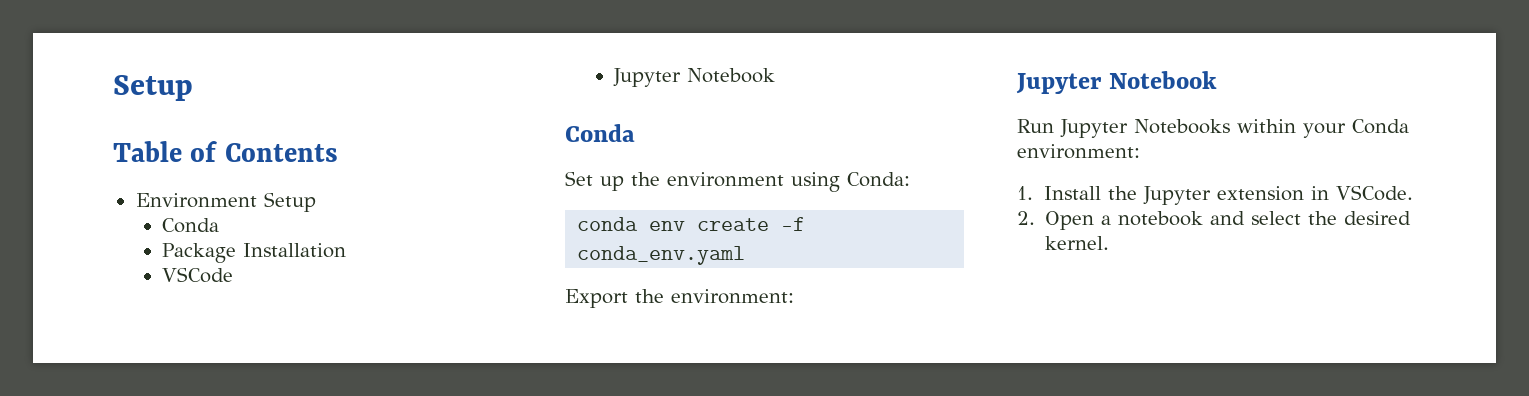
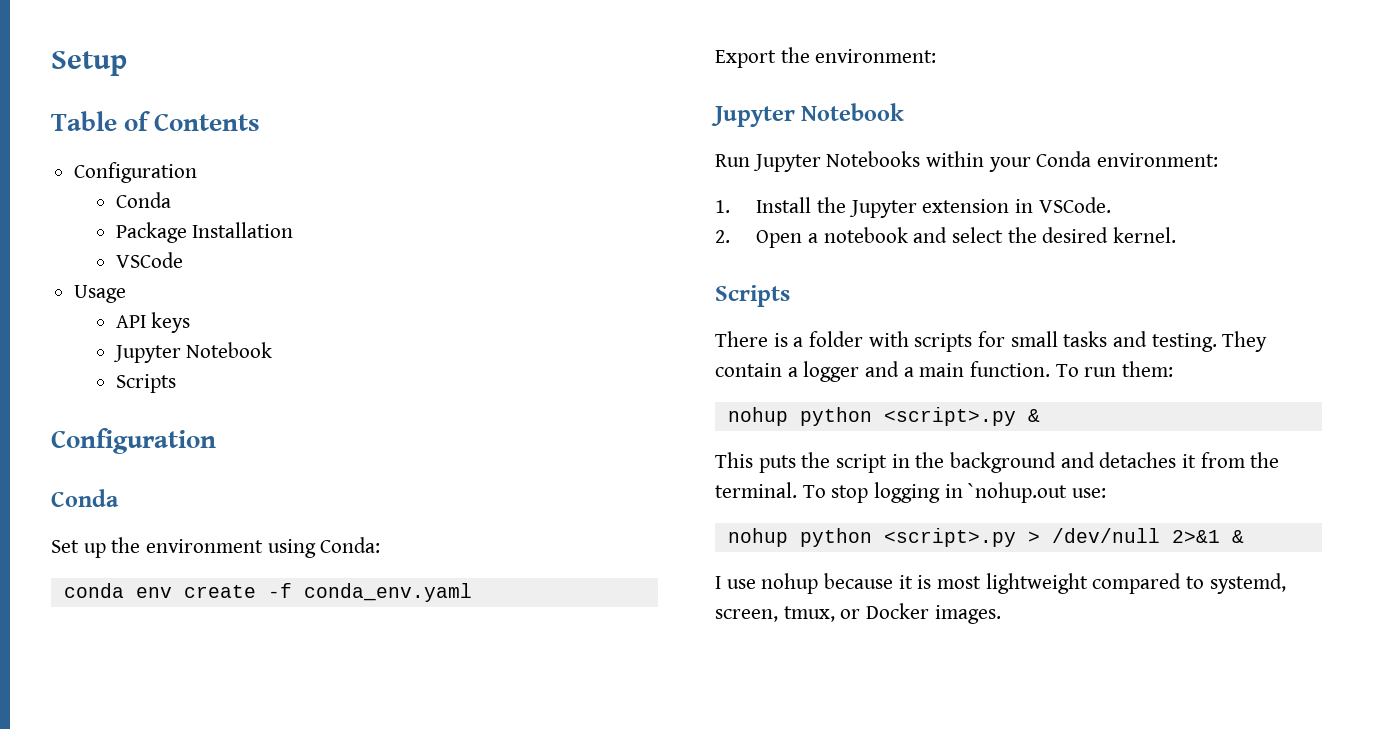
  Table of Contents
- Environment Setup
+ Configuration
  VSCode
+ Usage
+ API keys
  Jupyter Notebook
+ Scripts
+ Configuration
  2. Open a notebook and select the desired kernel.
+ Scripts
+ There is a folder with scripts for small tasks and testing. They contain a logger and a main function. To run them:
+ nohup python <script>.py &
+ This puts the script in the background and detaches it from the terminal. To stop logging in `nohup.out use:
+ nohup python <script>.py > /dev/null 2>&1 &
+ I use nohup because it is most lightweight compared to systemd, screen, tmux, or Docker images.

